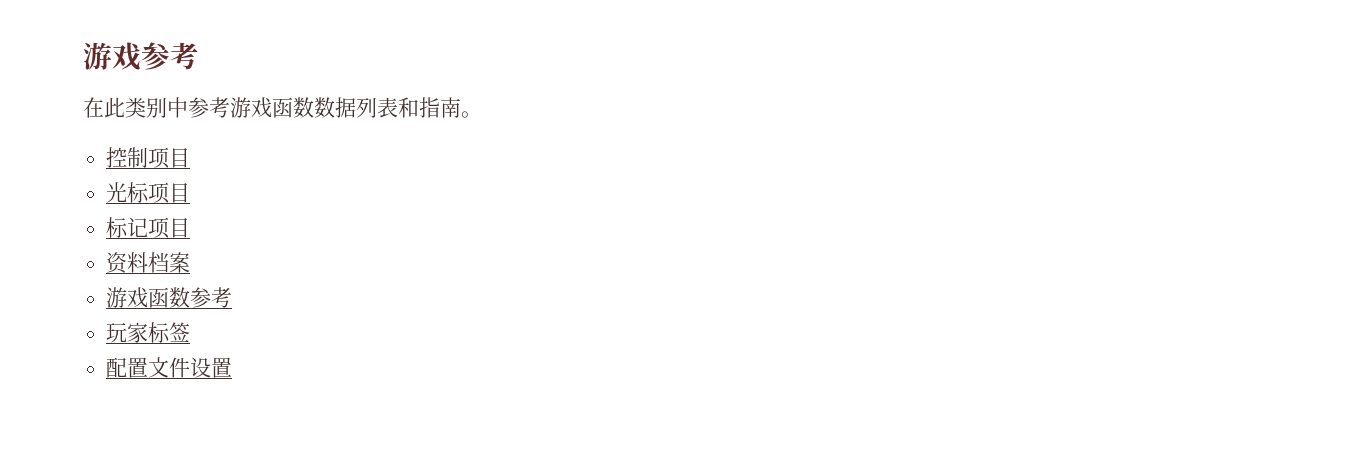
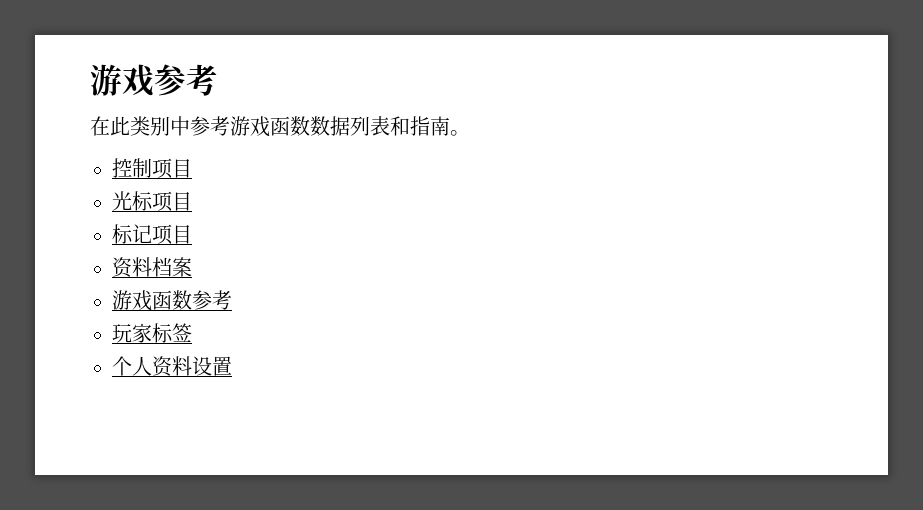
- 配置文件设置
+ 个人资料设置

